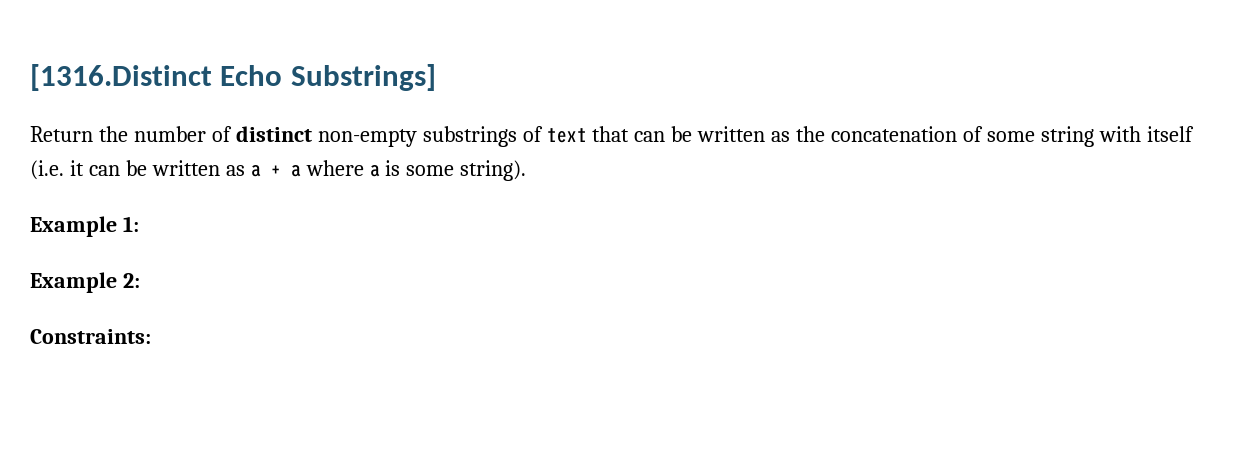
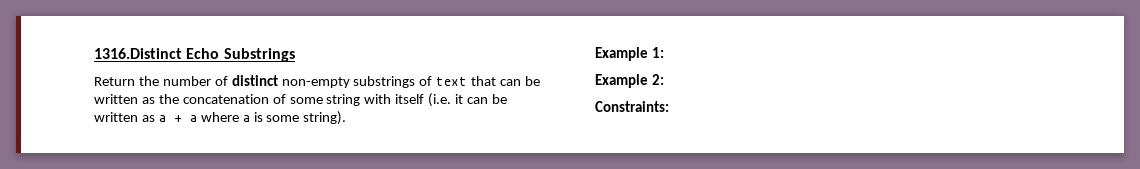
- [1316.Distinct Echo Substrings]
+ 1316.Distinct Echo Substrings

